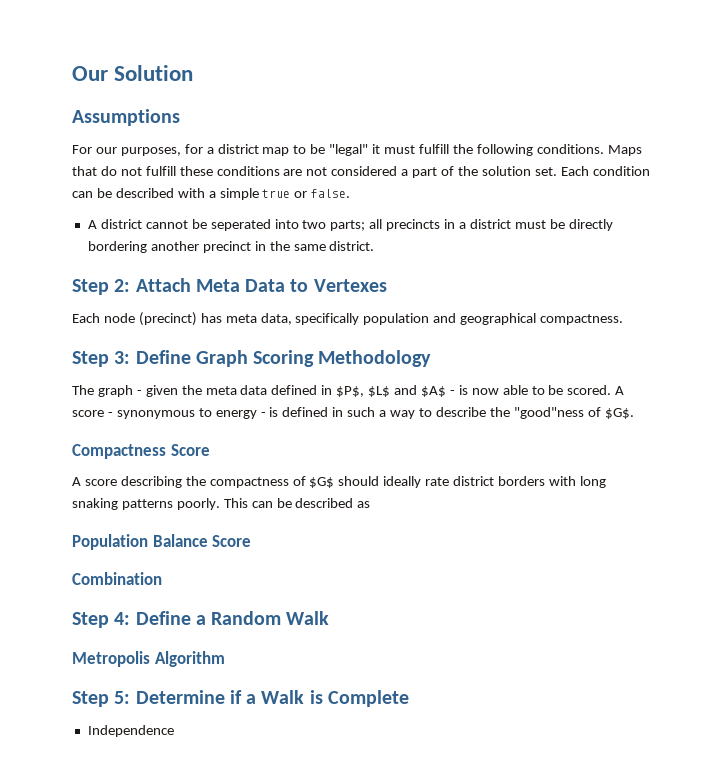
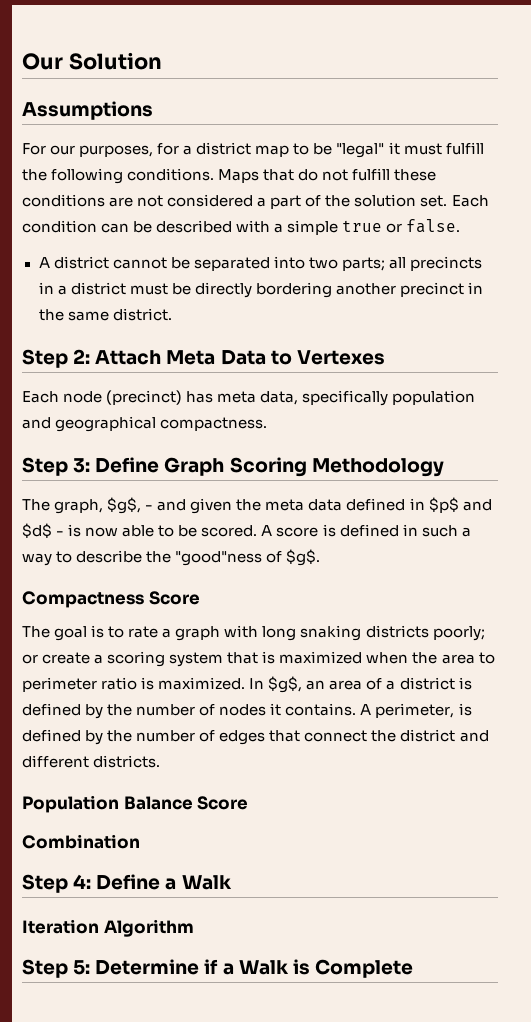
- A district cannot be seperated into two parts; all precincts in a district must be directly bordering another precinct in the same district.
+ A district cannot be separated into two parts; all precincts in a district must be directly bordering another precinct in the same district.
- The graph - given the meta data defined in $P$, $L$ and $A$ - is now able to be scored.
+ The graph, $g$, - and given the meta data defined in $p$ and $d$ - is now able to be scored.
- A score - synonymous to energy - is defined in such a way to describe the "good"ness of $G$.
+ A score is defined in such a way to describe the "good"ness of $g$.
- A score describing the compactness of $G$ should ideally rate district borders with long snaking patterns poorly. This can be described as
+ The goal is to rate a graph with long snaking districts poorly; or create a scoring system that is maximized when the area to perimeter ratio is maximized. In $g$, an area of a district is defined by the number of nodes it contains. A perimeter, is defined by the number of edges that connect the district and different districts.
- Step 4: Define a Random Walk
+ Step 4: Define a Walk
- Metropolis Algorithm
+ Iteration Algorithm
- Independence

